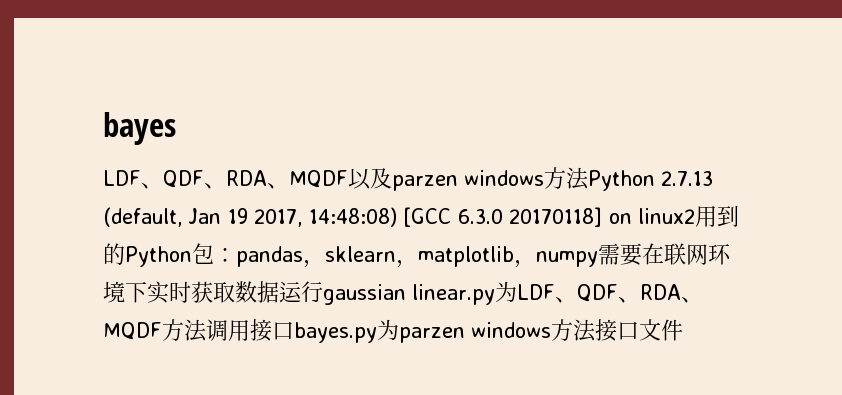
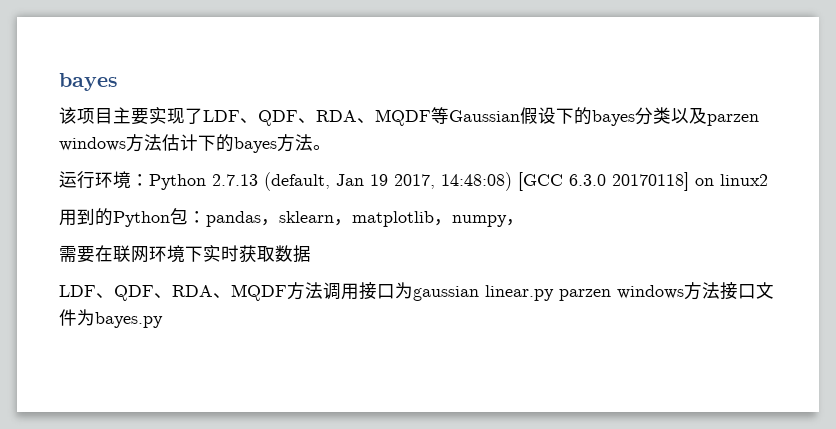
- LDF、QDF、RDA、MQDF以及parzen windows方法Python 2.7.13 (default, Jan 19 2017, 14:48:08) [GCC 6.3.0 20170118] on linux2用到的Python包：pandas，sklearn，matplotlib，numpy需要在联网环境下实时获取数据运行gaussian linear.py为LDF、QDF、RDA、MQDF方法调用接口bayes.py为parzen windows方法接口文件
+ 该项目主要实现了LDF、QDF、RDA、MQDF等Gaussian假设下的bayes分类以及parzen windows方法估计下的bayes方法。
+ 运行环境：Python 2.7.13 (default, Jan 19 2017, 14:48:08) [GCC 6.3.0 20170118] on linux2
+ 用到的Python包：pandas，sklearn，matplotlib，numpy，
+ 需要在联网环境下实时获取数据
+ LDF、QDF、RDA、MQDF方法调用接口为gaussian linear.py parzen windows方法接口文件为bayes.py

